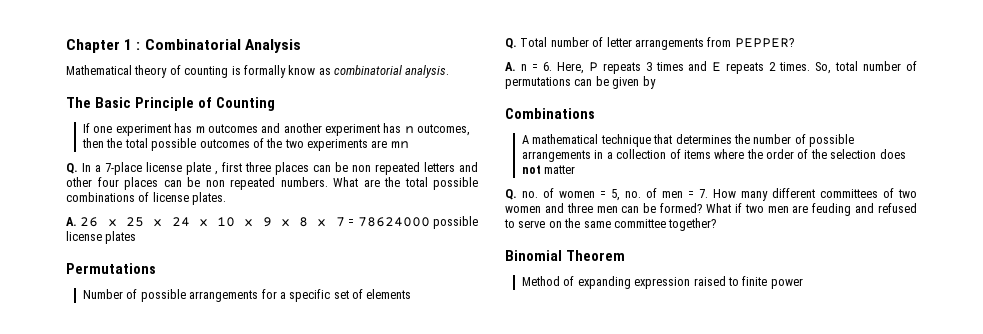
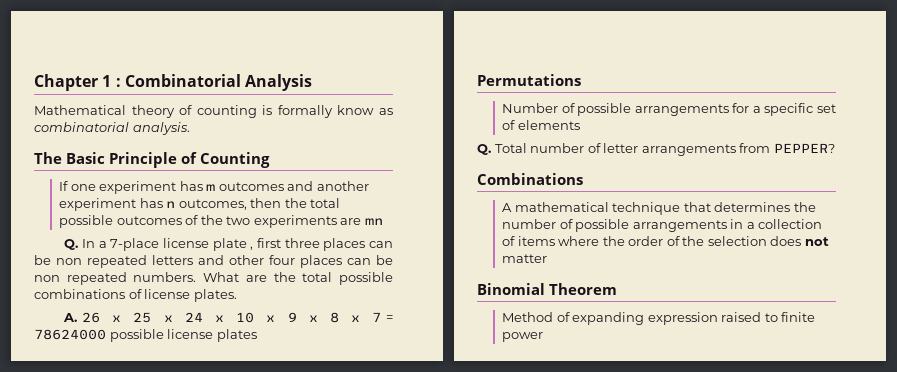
- A. n = 6. Here, P repeats 3 times and E repeats 2 times. So, total number of permutations can be given by
- Q. no. of women = 5, no. of men = 7. How many different committees of two women and three men can be formed? What if two men are feuding and refused to serve on the same committee together?

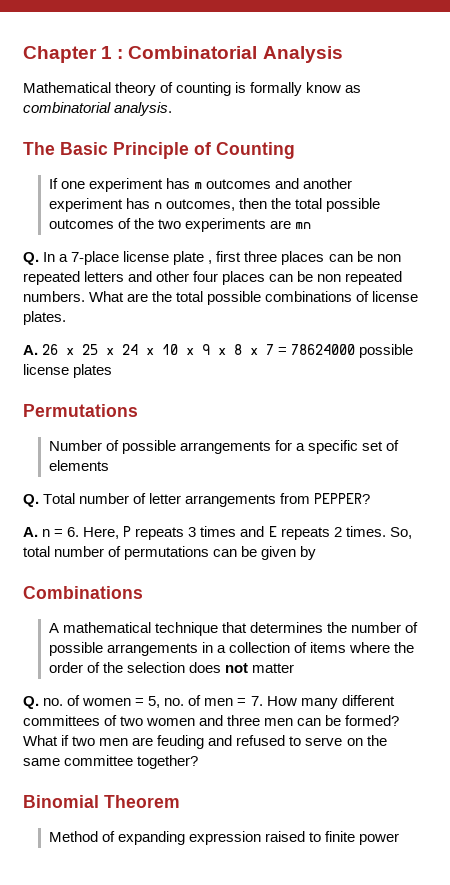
+ A. n = 6. Here, P repeats 3 times and E repeats 2 times. So, total number of permutations can be given by
+ Q. no. of women = 5, no. of men = 7. How many different committees of two women and three men can be formed? What if two men are feuding and refused to serve on the same committee together?

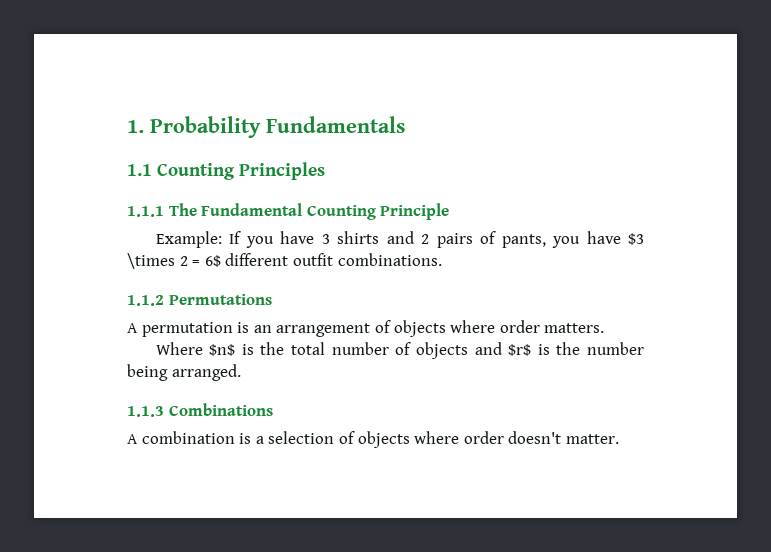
- Chapter 1 : Combinatorial Analysis
- Mathematical theory of counting is formally know as combinatorial analysis.
- The Basic Principle of Counting
- If one experiment has m outcomes and another experiment has n outcomes, then the total possible outcomes of the two experiments are mn
- Q. In a 7-place license plate , first three places can be non repeated letters and other four places can be non repeated numbers. What are the total possible combinations of license plates.
- A. 26 x 25 x 24 x 10 x 9 x 8 x 7 = 78624000 possible license plates
- Permutations
- Number of possible arrangements for a specific set of elements
- Q. Total number of letter arrangements from PEPPER?
- A. n = 6. Here, P repeats 3 times and E repeats 2 times. So, total number of permutations can be given by
- Combinations
- A mathematical technique that determines the number of possible arrangements in a collection of items where the order of the selection does not matter
- Q. no. of women = 5, no. of men = 7. How many different committees of two women and three men can be formed? What if two men are feuding and refused to serve on the same committee together?
- Binomial Theorem
- Method of expanding expression raised to finite power
+ 1. Probability Fundamentals
+ 1.1 Counting Principles
+ 1.1.1 The Fundamental Counting Principle
+ Example: If you have 3 shirts and 2 pairs of pants, you have $3 \times 2 = 6$ different outfit combinations.
+ 1.1.2 Permutations
+ A permutation is an arrangement of objects where order matters.
+ Where $n$ is the total number of objects and $r$ is the number being arranged.
+ 1.1.3 Combinations
+ A combination is a selection of objects where order doesn't matter.

